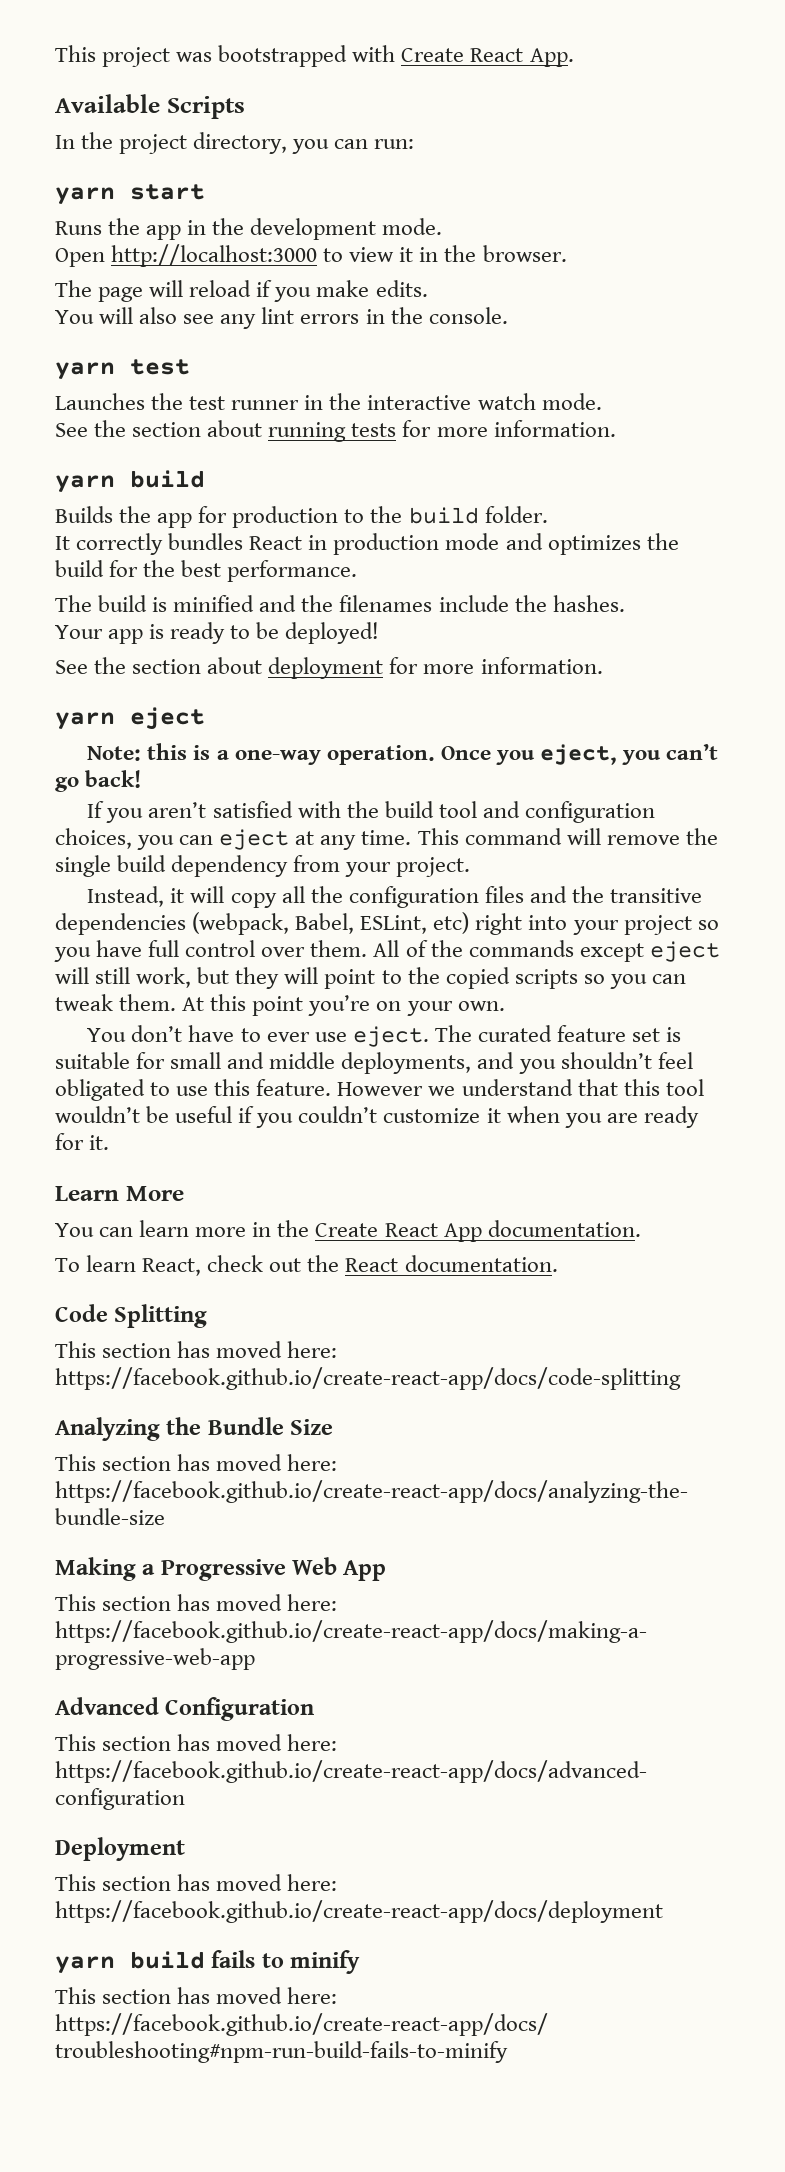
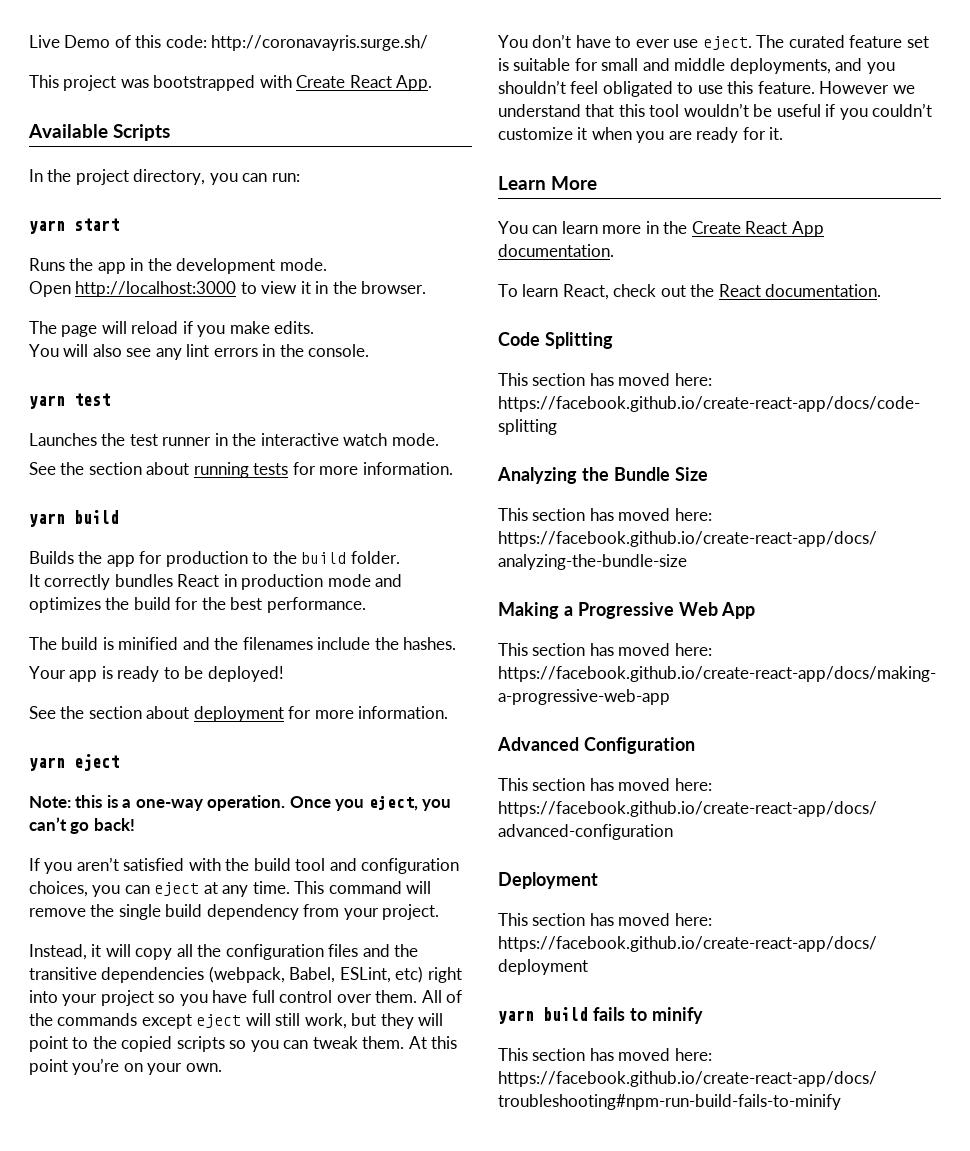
+ Live Demo of this code: http://coronavayris.surge.sh/

